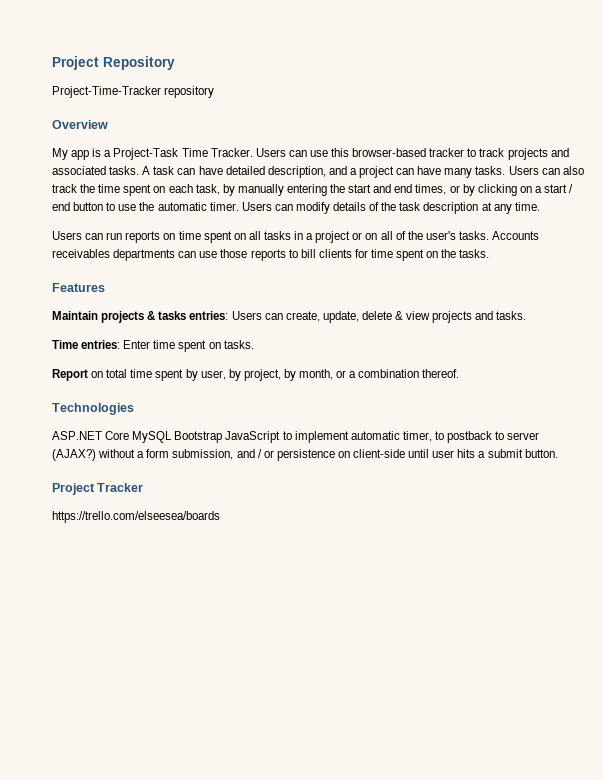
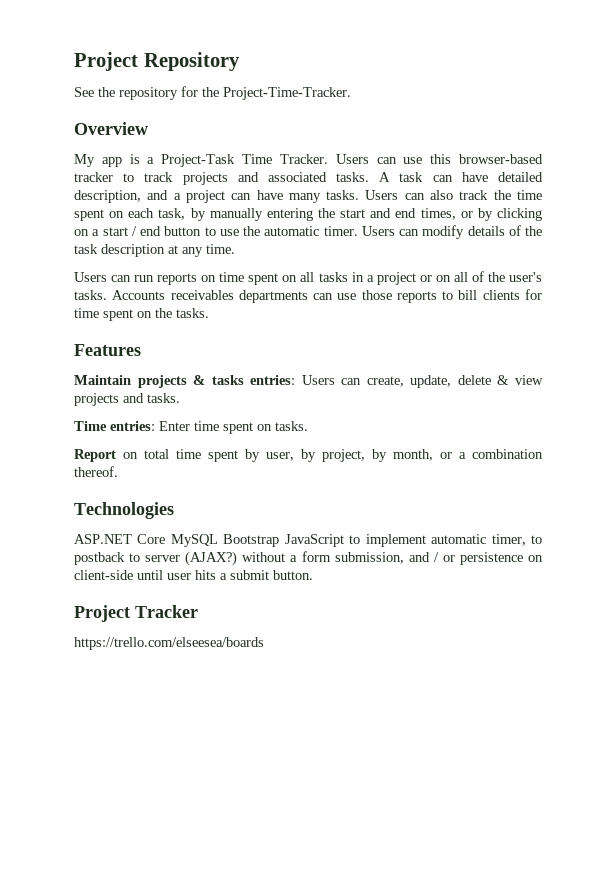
- Project-Time-Tracker repository
+ See the repository for the Project-Time-Tracker.

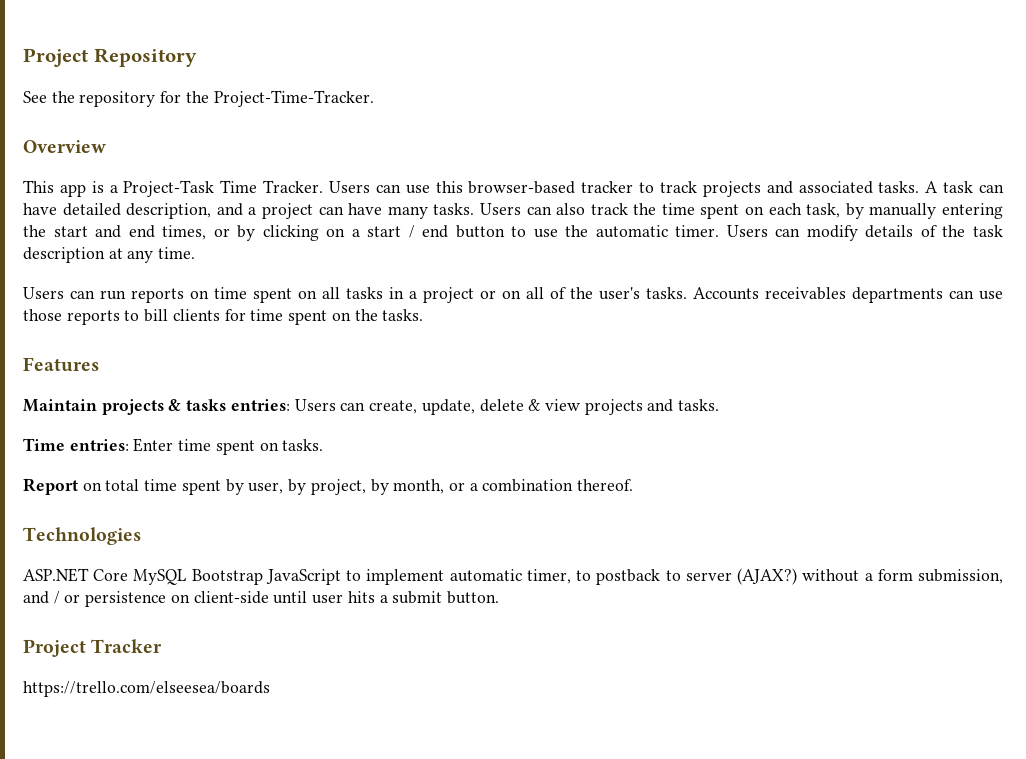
- My app is a Project-Task Time Tracker.
+ This app is a Project-Task Time Tracker.

